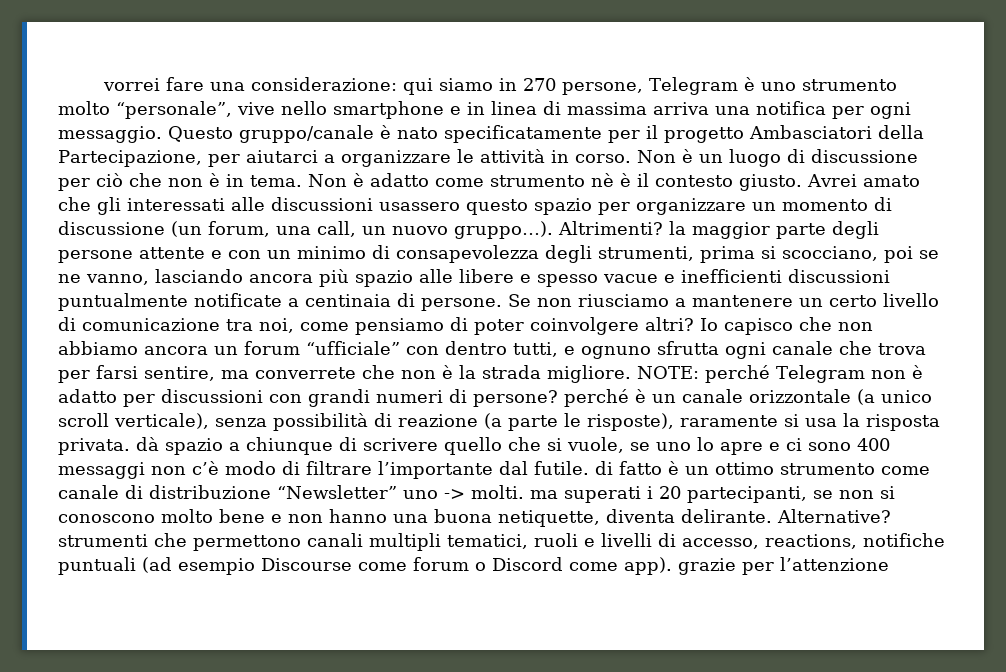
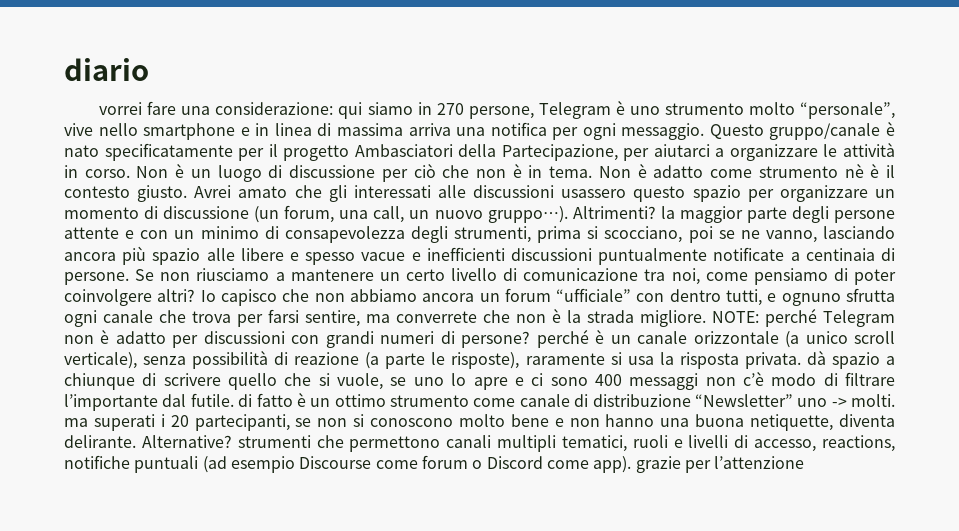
+ diario

